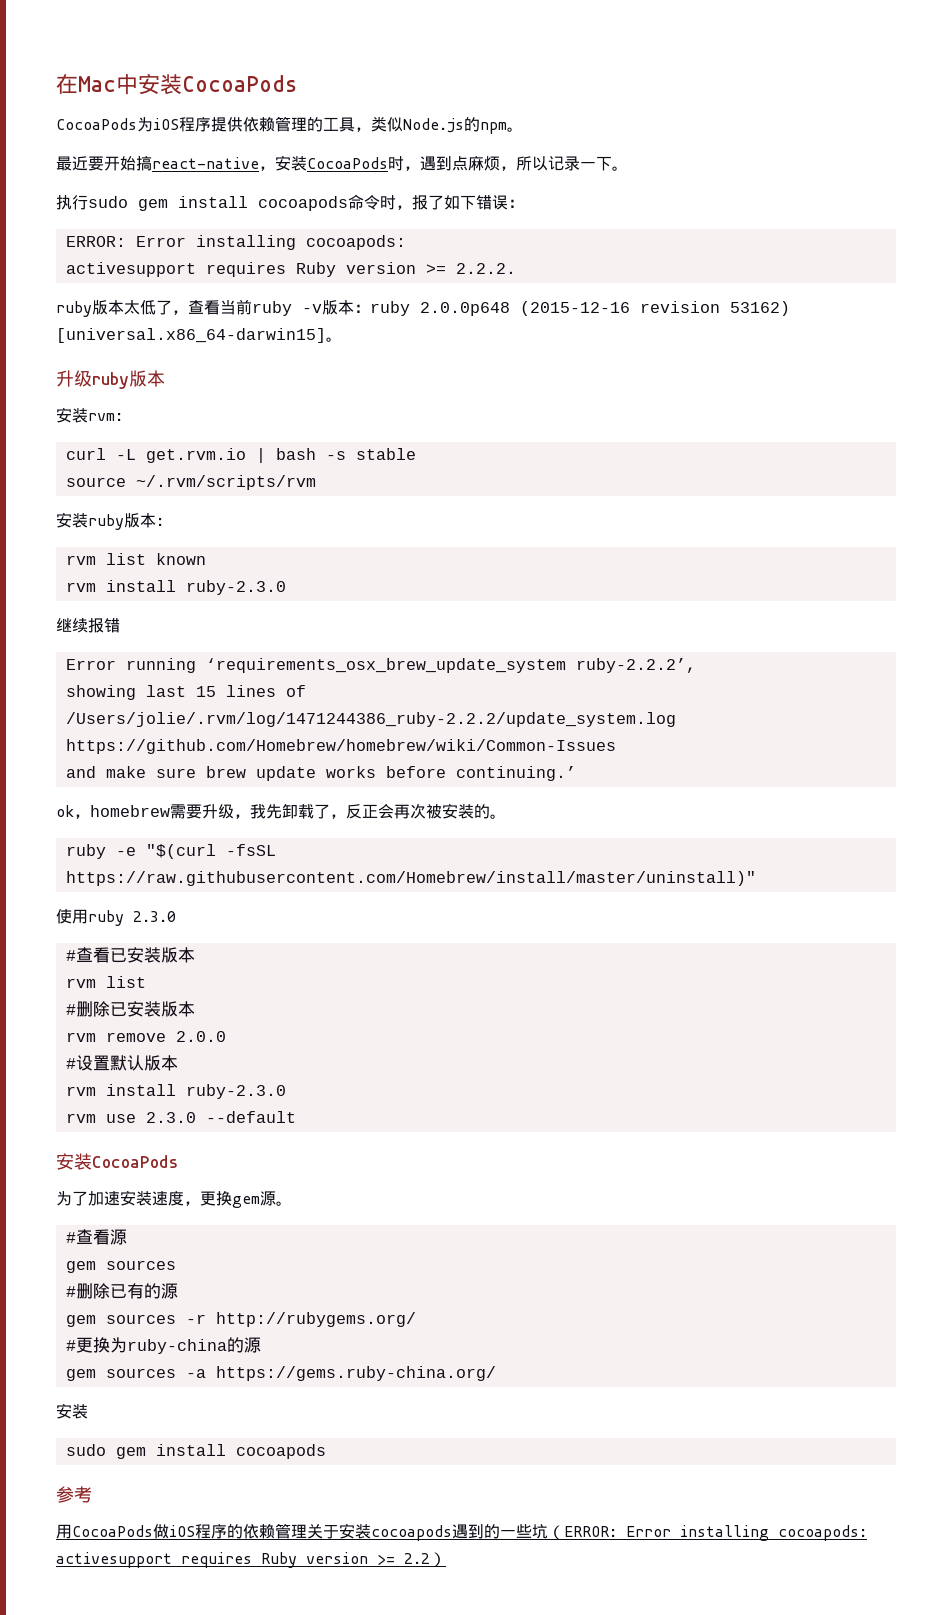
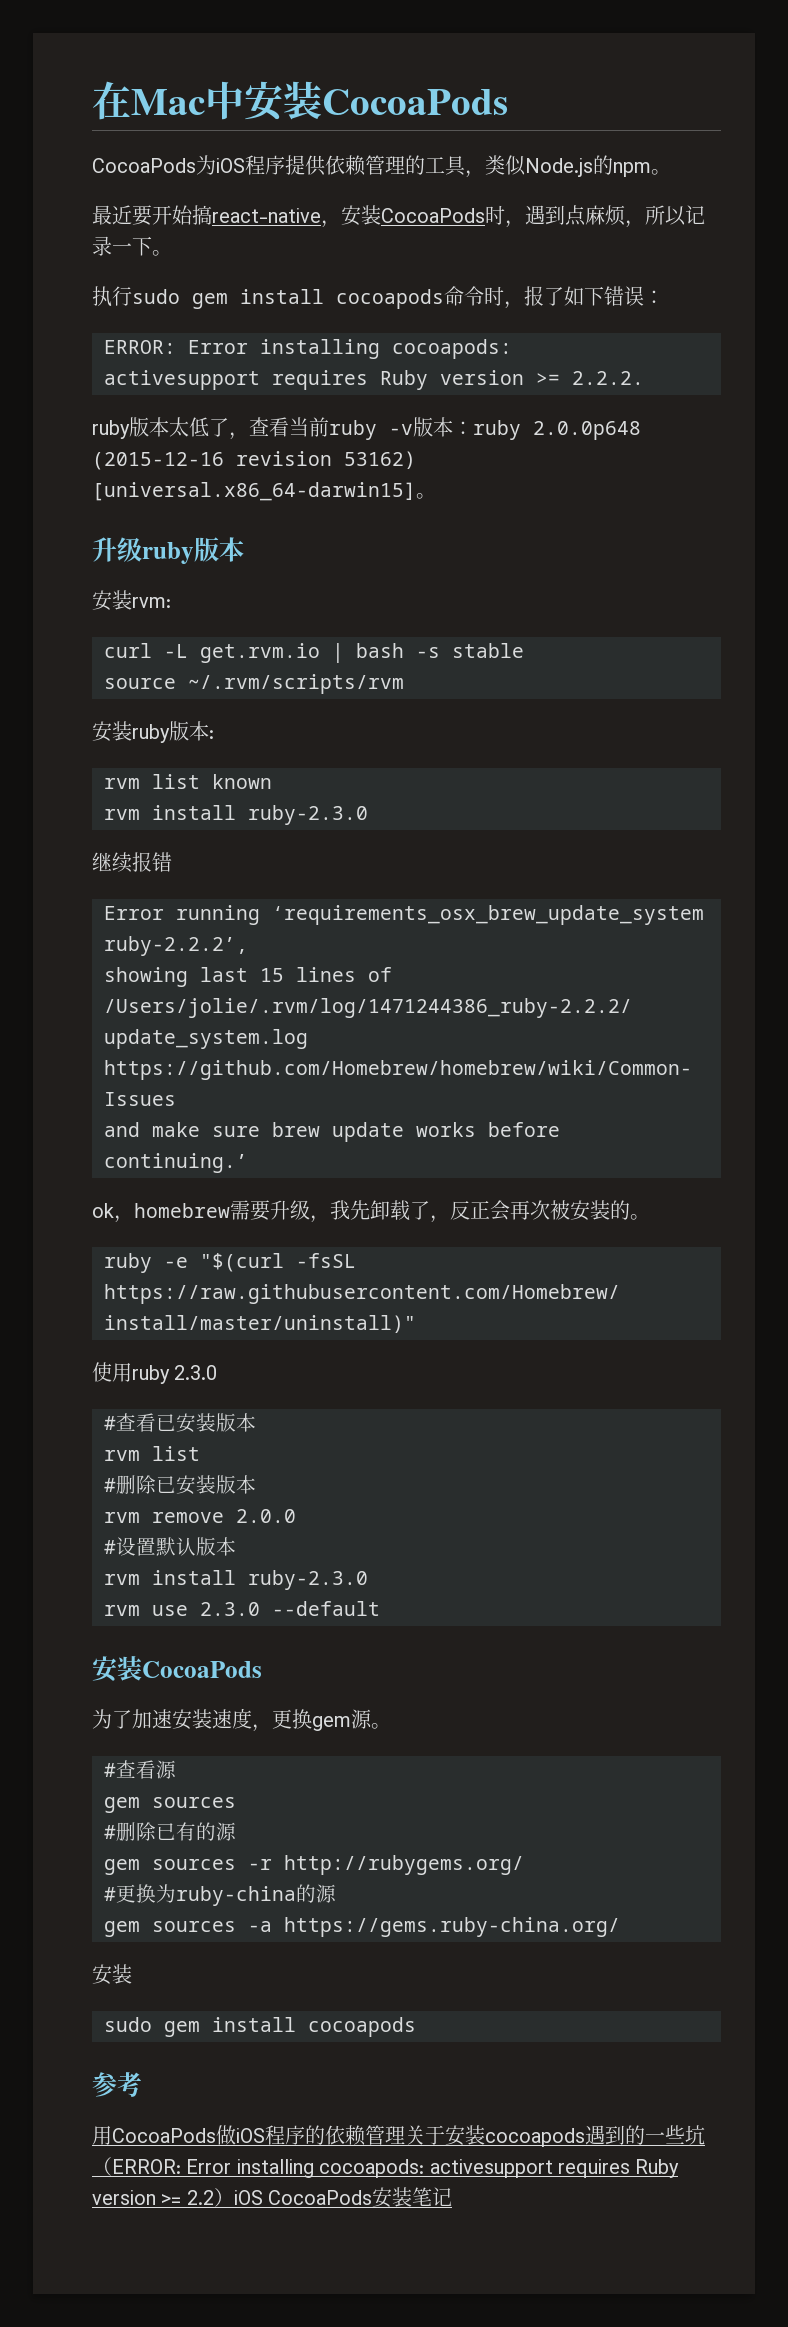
- 用CocoaPods做iOS程序的依赖管理关于安装cocoapods遇到的一些坑（ERROR: Error installing cocoapods: activesupport requires Ruby version >= 2.2）
+ 用CocoaPods做iOS程序的依赖管理关于安装cocoapods遇到的一些坑（ERROR: Error installing cocoapods: activesupport requires Ruby version >= 2.2）iOS CocoaPods安装笔记

